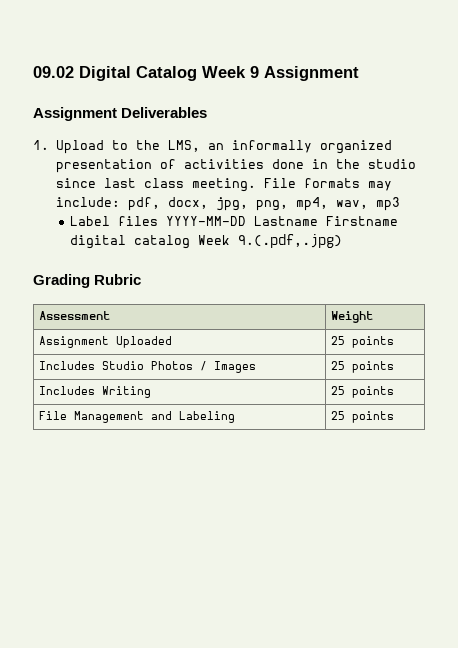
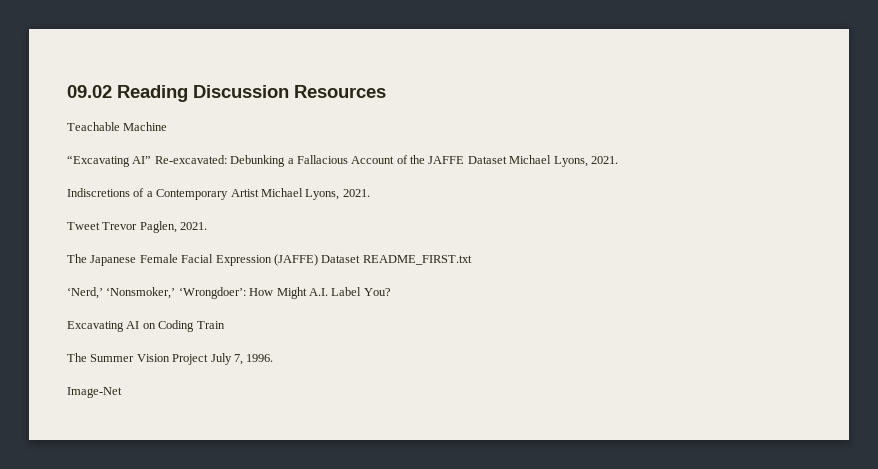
- 09.02 Digital Catalog Week 9 Assignment
- Assignment Deliverables
- 1. Upload to the LMS, an informally organized presentation of activities done in the studio since last class meeting. File formats may include: pdf, docx, jpg, png, mp4, wav, mp3
- Label files YYYY-MM-DD Lastname Firstname digital catalog Week 9.(.pdf,.jpg)
- Grading Rubric
- Assessment | Weight
- Assignment Uploaded | 25 points
- Includes Studio Photos / Images | 25 points
- Includes Writing | 25 points
- File Management and Labeling | 25 points
+ 09.02 Reading Discussion Resources
+ Teachable Machine
+ “Excavating AI” Re-excavated: Debunking a Fallacious Account of the JAFFE Dataset Michael Lyons, 2021.
+ Indiscretions of a Contemporary Artist Michael Lyons, 2021.
+ Tweet Trevor Paglen, 2021.
+ The Japanese Female Facial Expression (JAFFE) Dataset README_FIRST.txt
+ ‘Nerd,’ ‘Nonsmoker,’ ‘Wrongdoer’: How Might A.I. Label You?
+ Excavating AI on Coding Train
+ The Summer Vision Project July 7, 1996.
+ Image-Net

